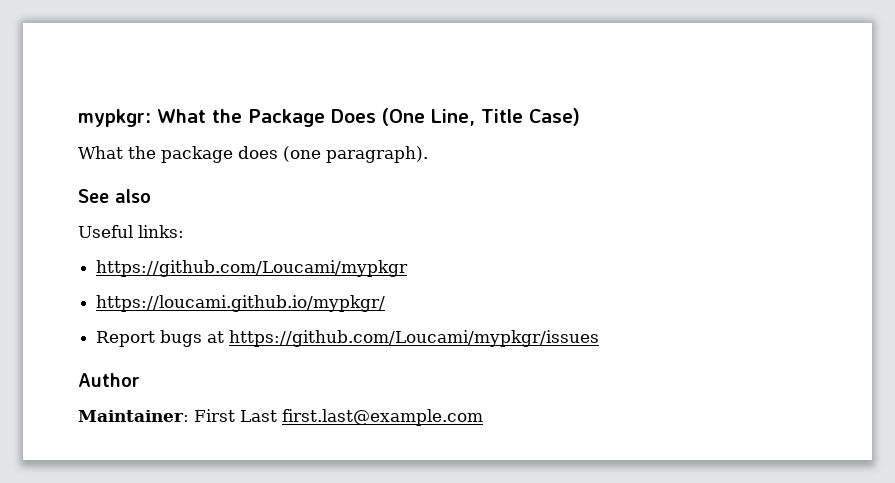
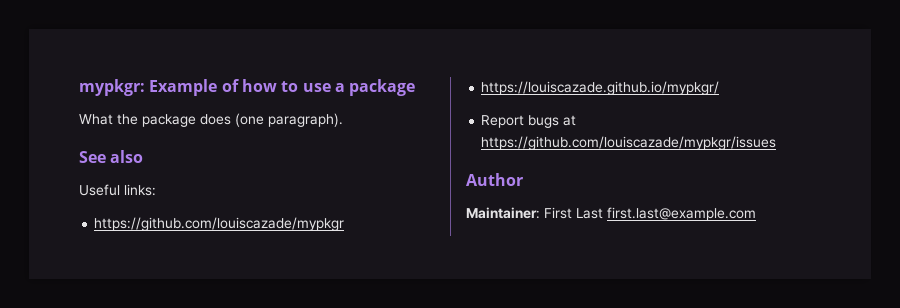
- mypkgr: What the Package Does (One Line, Title Case)
+ mypkgr: Example of how to use a package
- https://github.com/Loucami/mypkgr
- https://loucami.github.io/mypkgr/
+ https://github.com/louiscazade/mypkgr
+ https://louiscazade.github.io/mypkgr/
- Report bugs at https://github.com/Loucami/mypkgr/issues
+ Report bugs at https://github.com/louiscazade/mypkgr/issues

